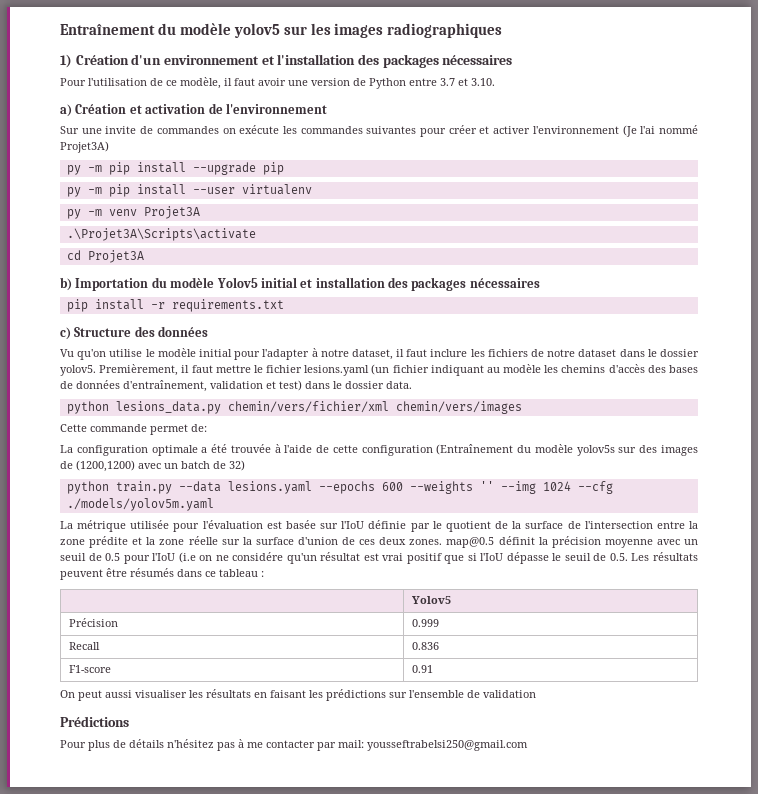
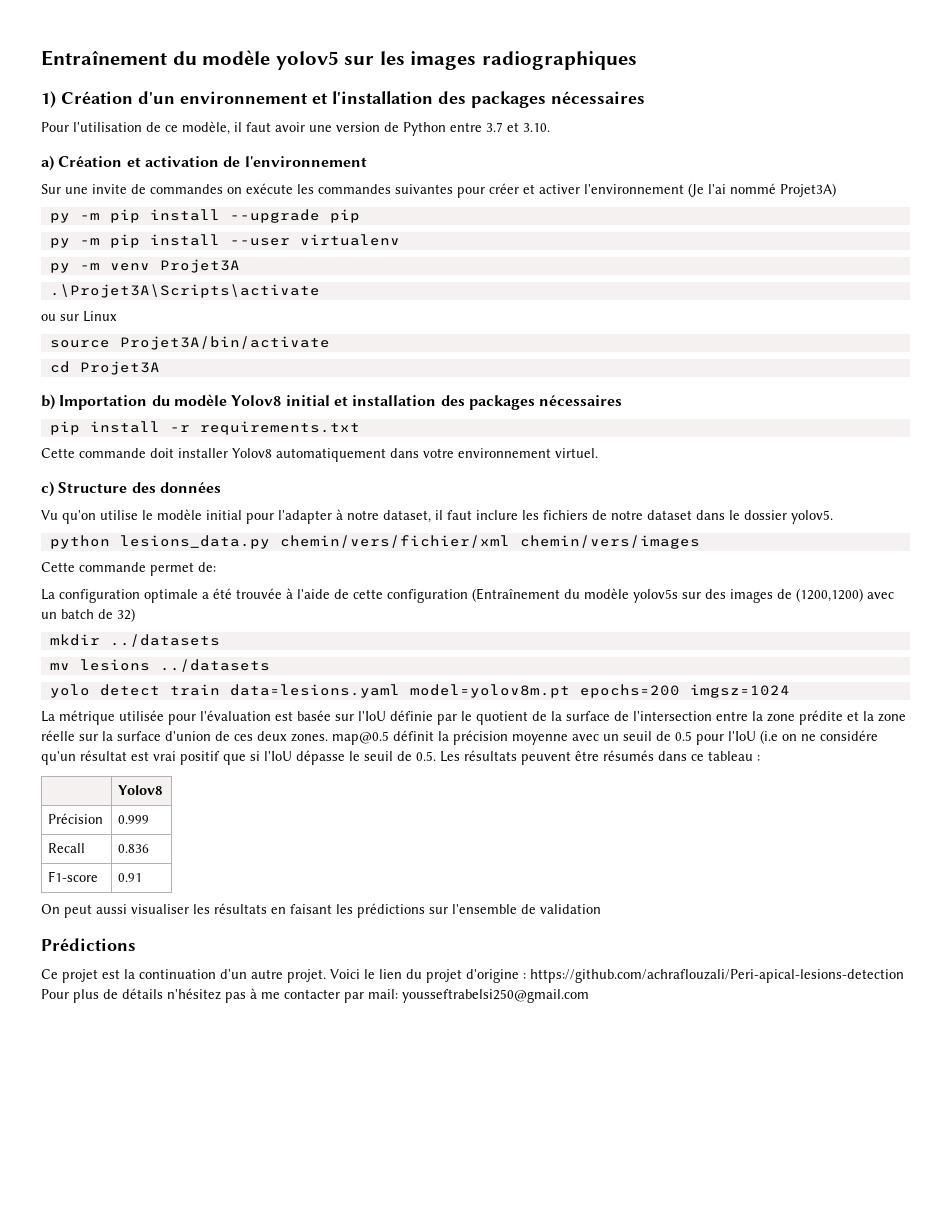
+ ou sur Linux
+ source Projet3A/bin/activate
- b) Importation du modèle Yolov5 initial et installation des packages nécessaires
+ b) Importation du modèle Yolov8 initial et installation des packages nécessaires
+ Cette commande doit installer Yolov8 automatiquement dans votre environnement virtuel.
- Premièrement, il faut mettre le fichier lesions.yaml (un fichier indiquant au modèle les chemins d'accès des bases de données d'entraînement, validation et test) dans le dossier data.
- python train.py --data lesions.yaml --epochs 600 --weights '' --img 1024 --cfg ./models/yolov5m.yaml
+ mkdir ../datasets
+ mv lesions ../datasets
+ yolo detect train data=lesions.yaml model=yolov8m.pt epochs=200 imgsz=1024
- | Yolov5
+ | Yolov8
- Pour plus de détails n'hésitez pas à me contacter par mail: yousseftrabelsi250@gmail.com
+ Ce projet est la continuation d'un autre projet. Voici le lien du projet d'origine : https://github.com/achraflouzali/Peri-apical-lesions-detection Pour plus de détails n'hésitez pas à me contacter par mail: yousseftrabelsi250@gmail.com

